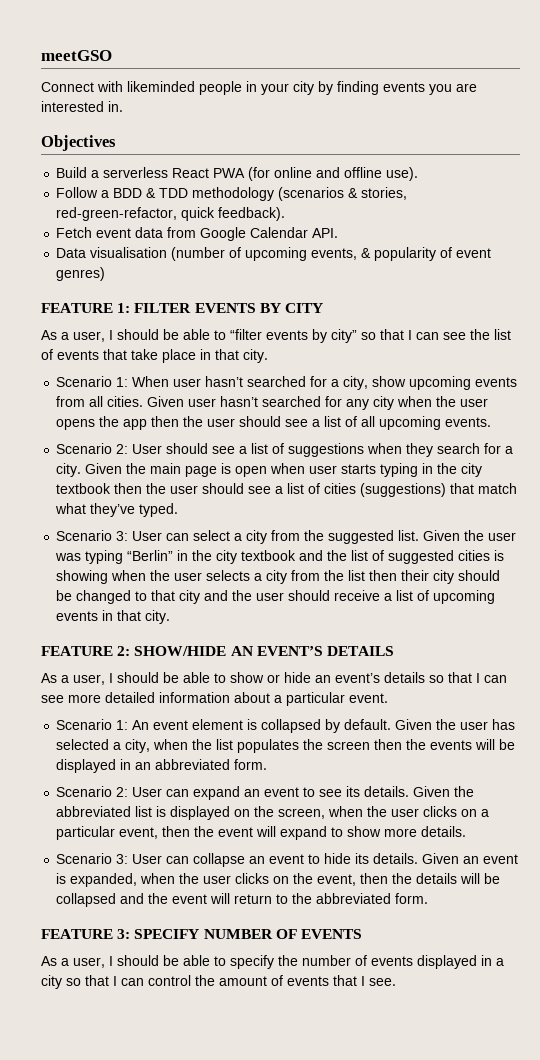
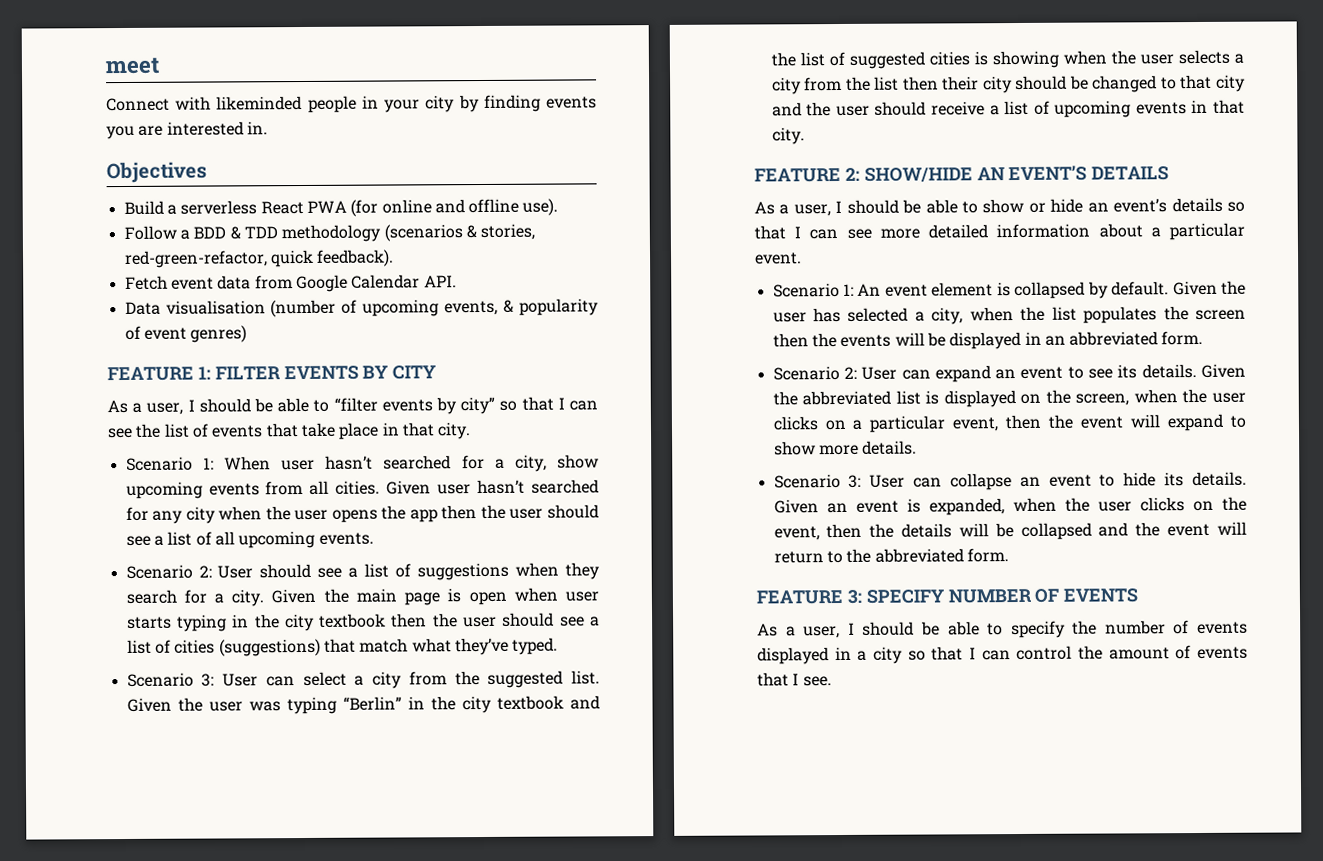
- meetGSO
+ meet

